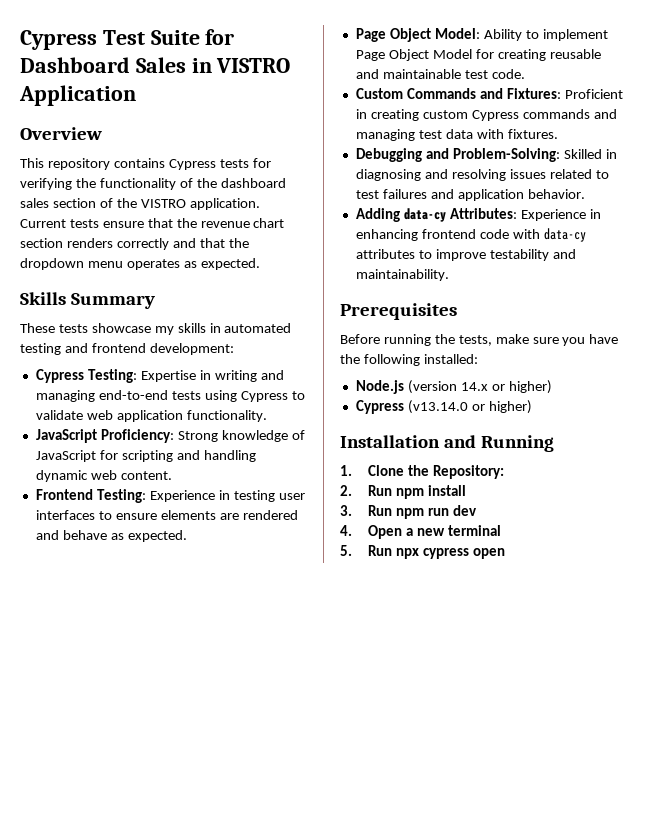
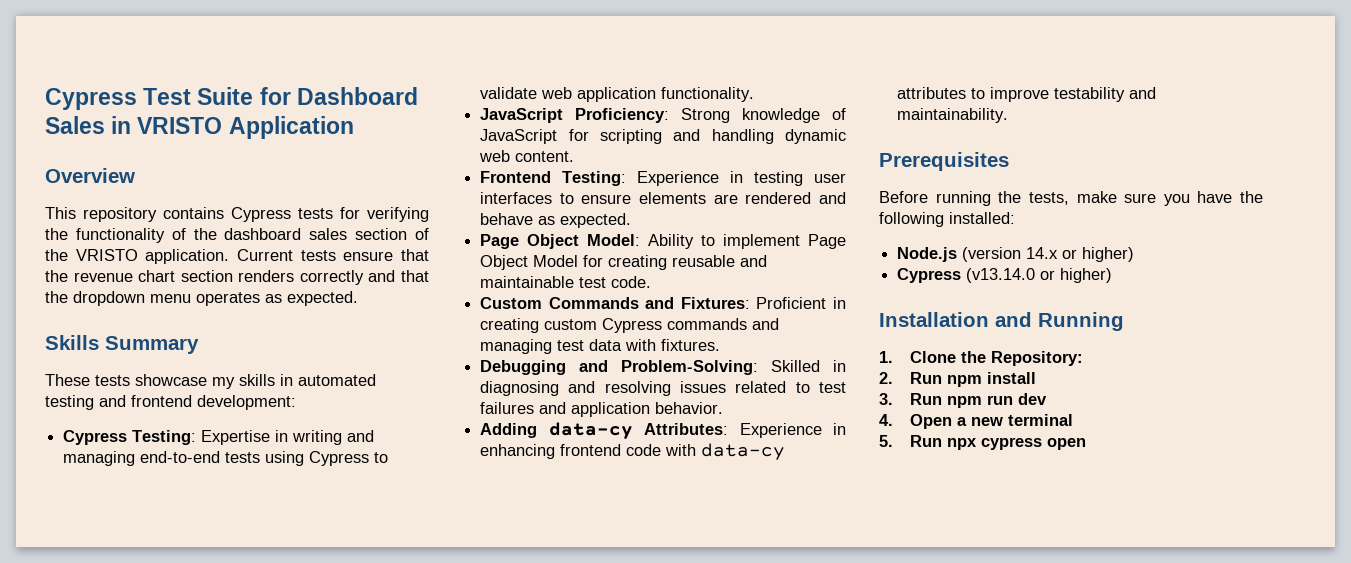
- Cypress Test Suite for Dashboard Sales in VISTRO Application
+ Cypress Test Suite for Dashboard Sales in VRISTO Application
- This repository contains Cypress tests for verifying the functionality of the dashboard sales section of the VISTRO application.
+ This repository contains Cypress tests for verifying the functionality of the dashboard sales section of the VRISTO application.

